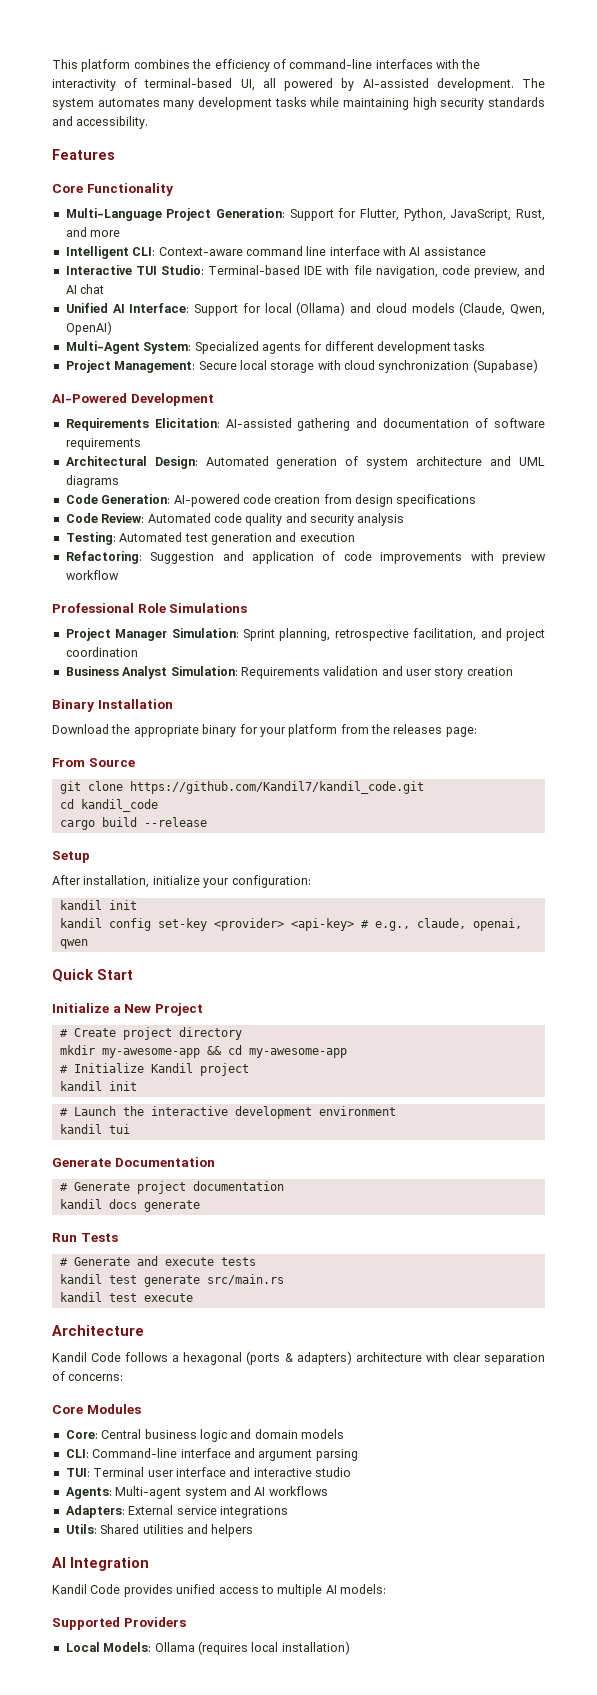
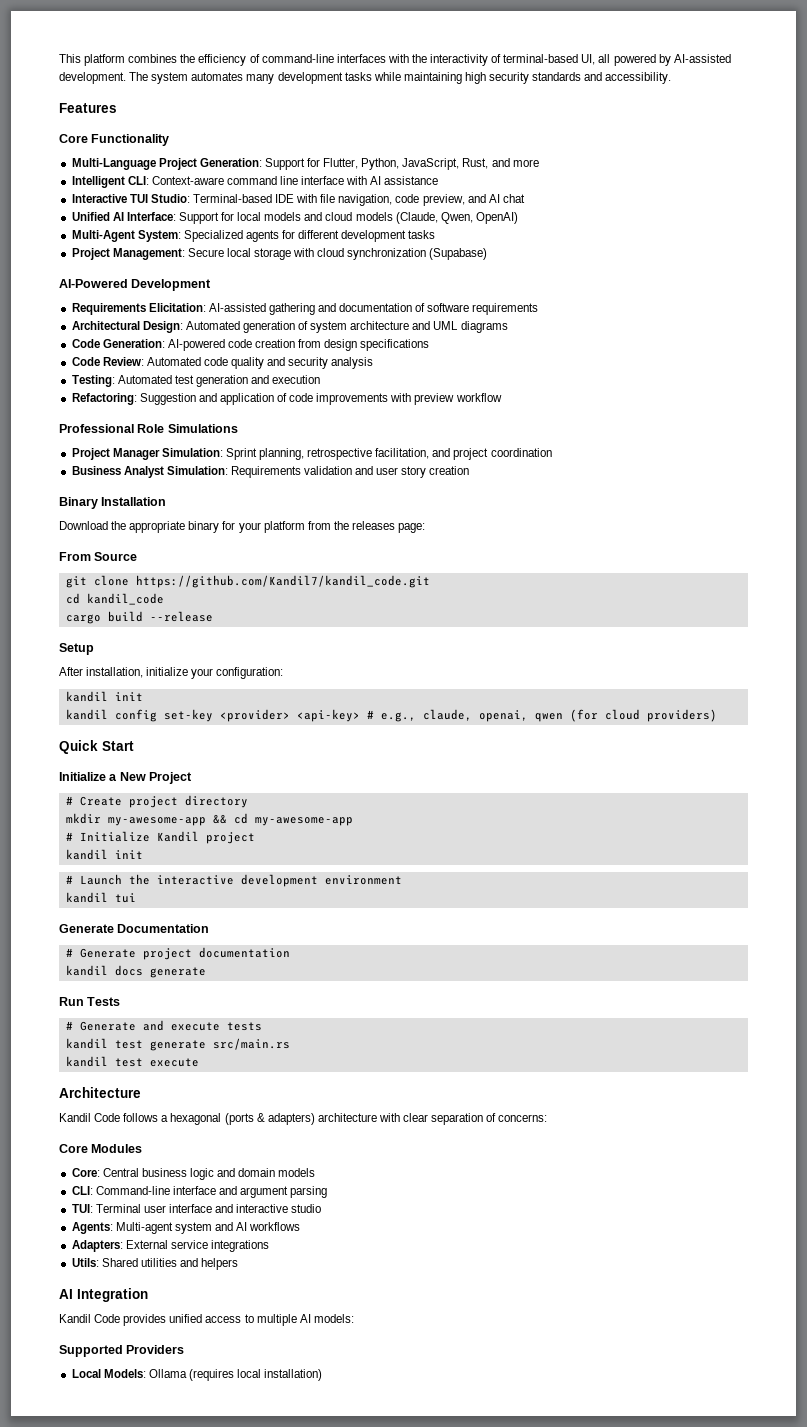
- Unified AI Interface: Support for local (Ollama) and cloud models (Claude, Qwen, OpenAI)
+ Unified AI Interface: Support for local models and cloud models (Claude, Qwen, OpenAI)
- kandil config set-key <provider> <api-key> # e.g., claude, openai, qwen
+ kandil config set-key <provider> <api-key> # e.g., claude, openai, qwen (for cloud providers)

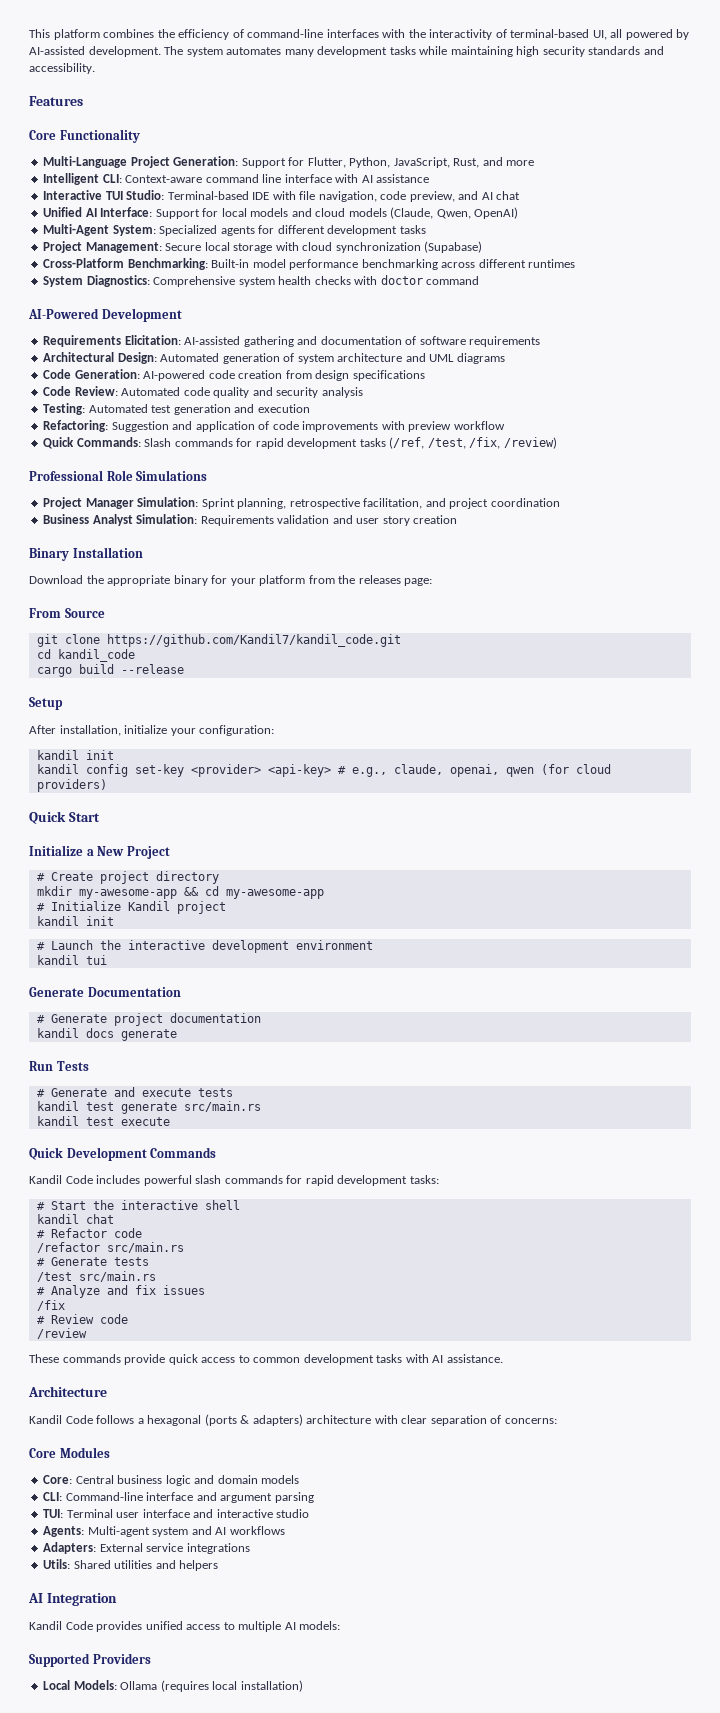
+ Cross-Platform Benchmarking: Built-in model performance benchmarking across different runtimes
+ System Diagnostics: Comprehensive system health checks with doctor command
+ Quick Commands: Slash commands for rapid development tasks (/ref, /test, /fix, /review)
+ Quick Development Commands
+ Kandil Code includes powerful slash commands for rapid development tasks:
+ # Start the interactive shell
+ kandil chat
+ # Refactor code
+ /refactor src/main.rs
+ # Generate tests
+ /test src/main.rs
+ # Analyze and fix issues
+ /fix
+ # Review code
+ /review
+ These commands provide quick access to common development tasks with AI assistance.

